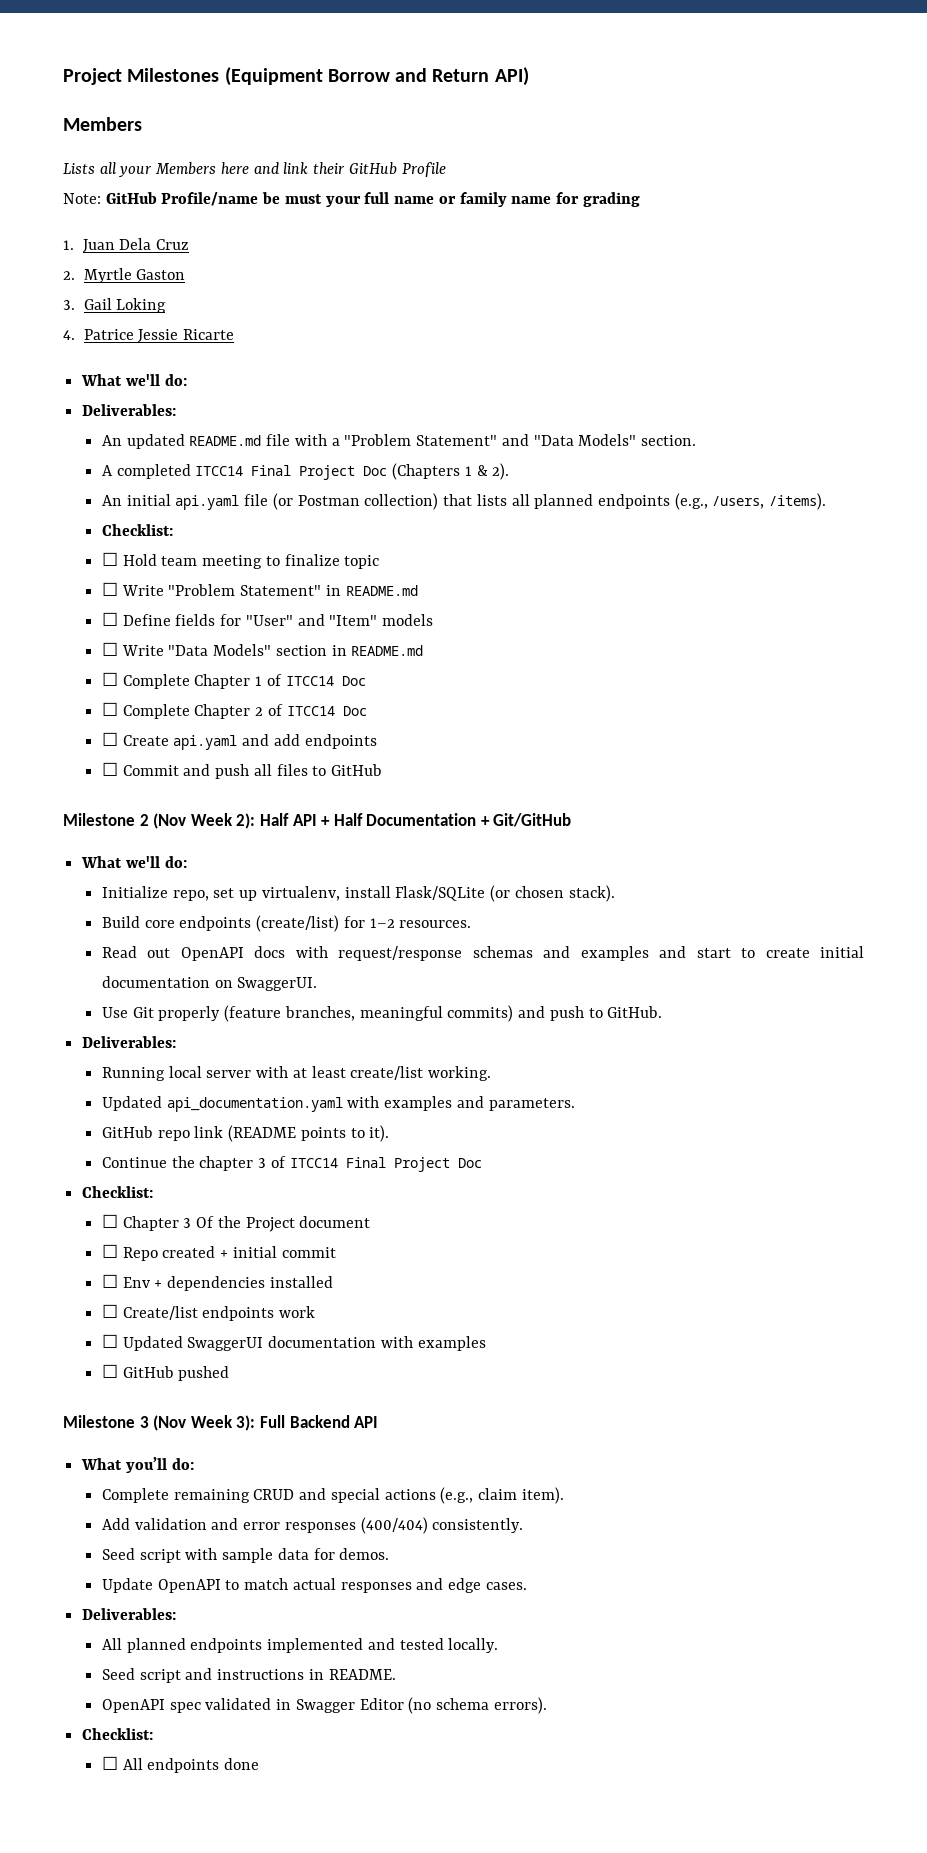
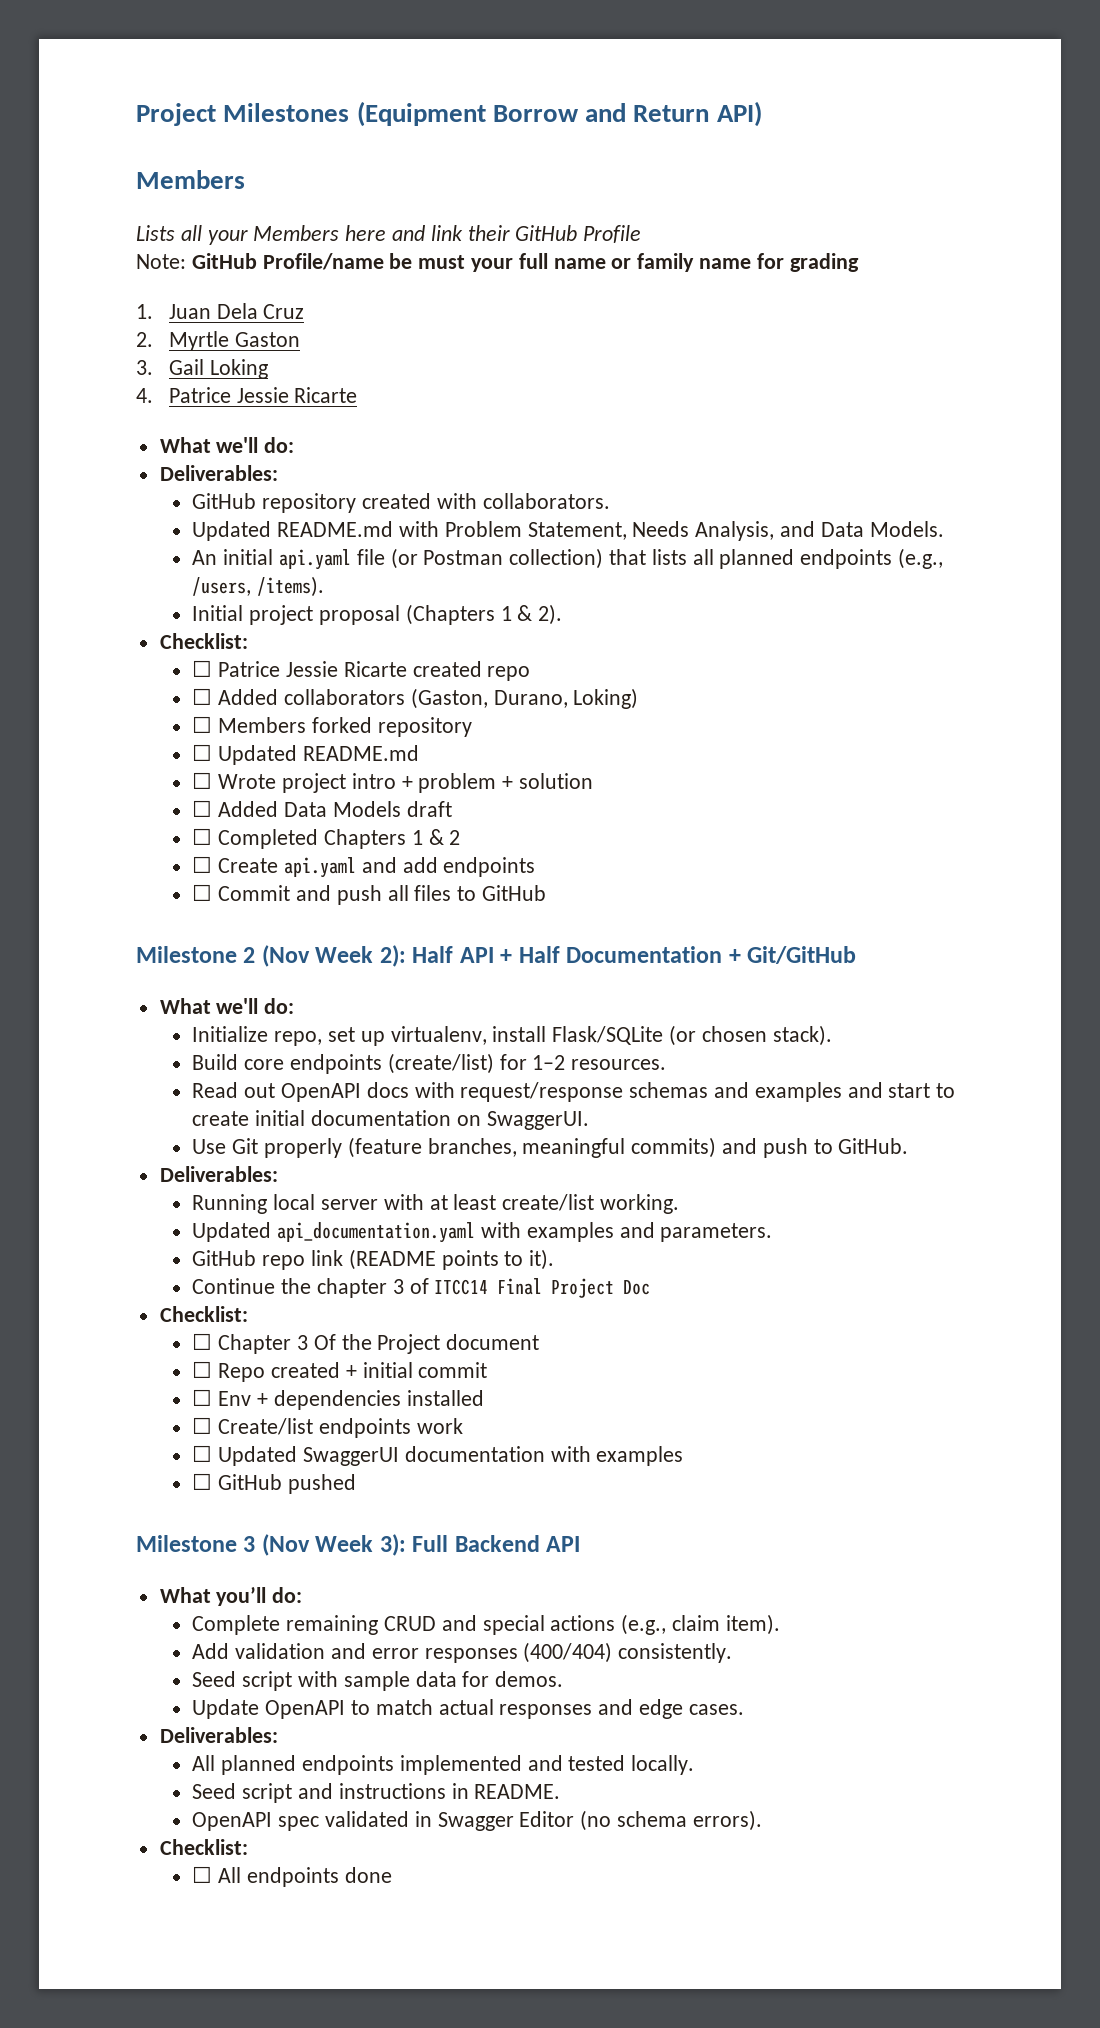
- An updated README.md file with a "Problem Statement" and "Data Models" section.
- A completed ITCC14 Final Project Doc (Chapters 1 & 2).
+ GitHub repository created with collaborators.
+ Updated README.md with Problem Statement, Needs Analysis, and Data Models.
  An initial api.yaml file (or Postman collection) that lists all planned endpoints (e.g., /users, /items).
+ Initial project proposal (Chapters 1 & 2).
  Checklist:
- ☐ Hold team meeting to finalize topic
- ☐ Write "Problem Statement" in README.md
- ☐ Define fields for "User" and "Item" models
- ☐ Write "Data Models" section in README.md
- ☐ Complete Chapter 1 of ITCC14 Doc
- ☐ Complete Chapter 2 of ITCC14 Doc
+ ☐ Patrice Jessie Ricarte created repo
+ ☐ Added collaborators (Gaston, Durano, Loking)
+ ☐ Members forked repository
+ ☐ Updated README.md
+ ☐ Wrote project intro + problem + solution
+ ☐ Added Data Models draft
+ ☐ Completed Chapters 1 & 2

